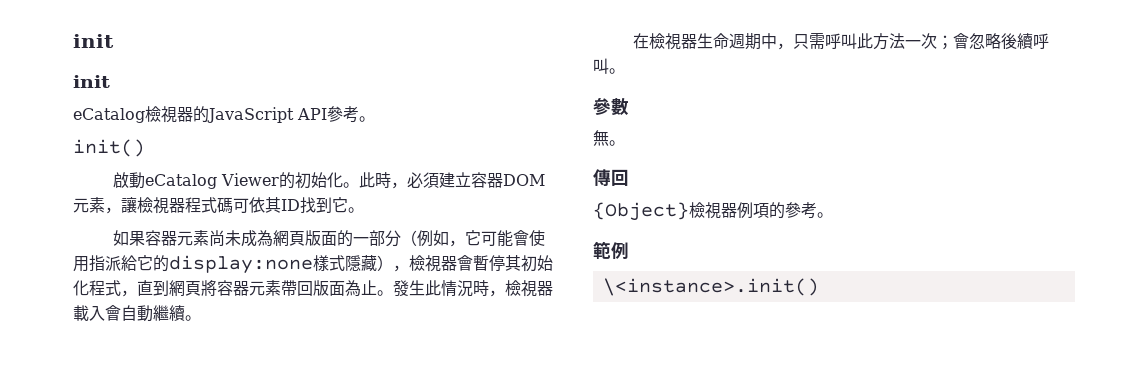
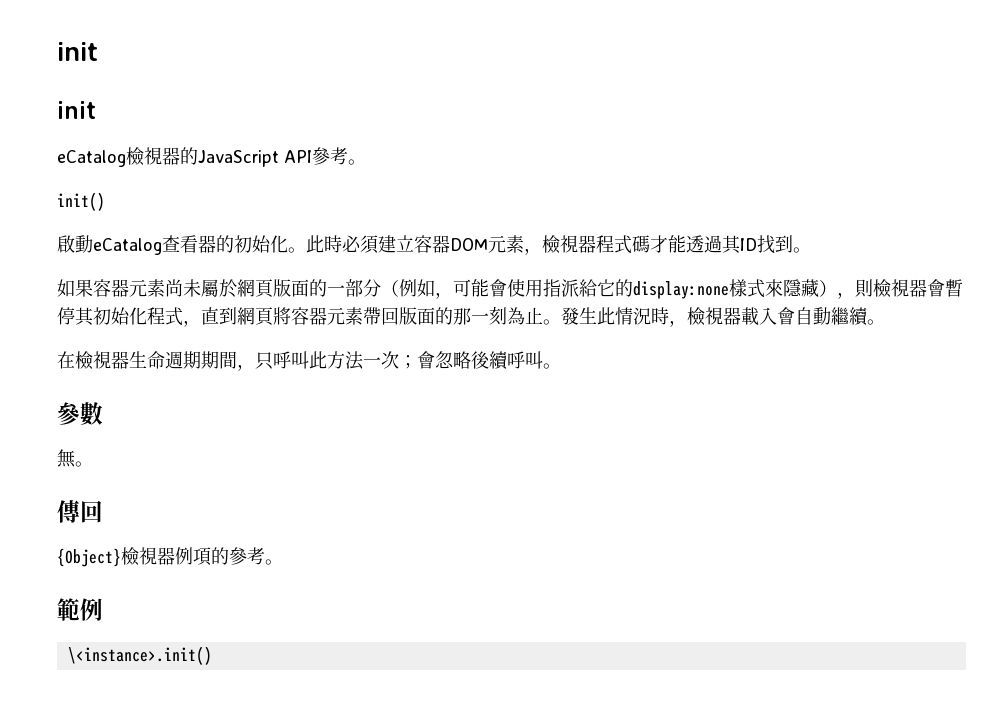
- 啟動eCatalog Viewer的初始化。
+ 啟動eCatalog查看器的初始化。
- 此時，必須建立容器DOM元素，讓檢視器程式碼可依其ID找到它。
+ 此時必須建立容器DOM元素，檢視器程式碼才能透過其ID找到。
- 如果容器元素尚未成為網頁版面的一部分（例如，它可能會使用指派給它的display:none樣式隱藏），檢視器會暫停其初始化程式，直到網頁將容器元素帶回版面為止。
+ 如果容器元素尚未屬於網頁版面的一部分（例如，可能會使用指派給它的display:none樣式來隱藏），則檢視器會暫停其初始化程式，直到網頁將容器元素帶回版面的那一刻為止。
- 在檢視器生命週期中，只需呼叫此方法一次；會忽略後續呼叫。
+ 在檢視器生命週期期間，只呼叫此方法一次；會忽略後續呼叫。

